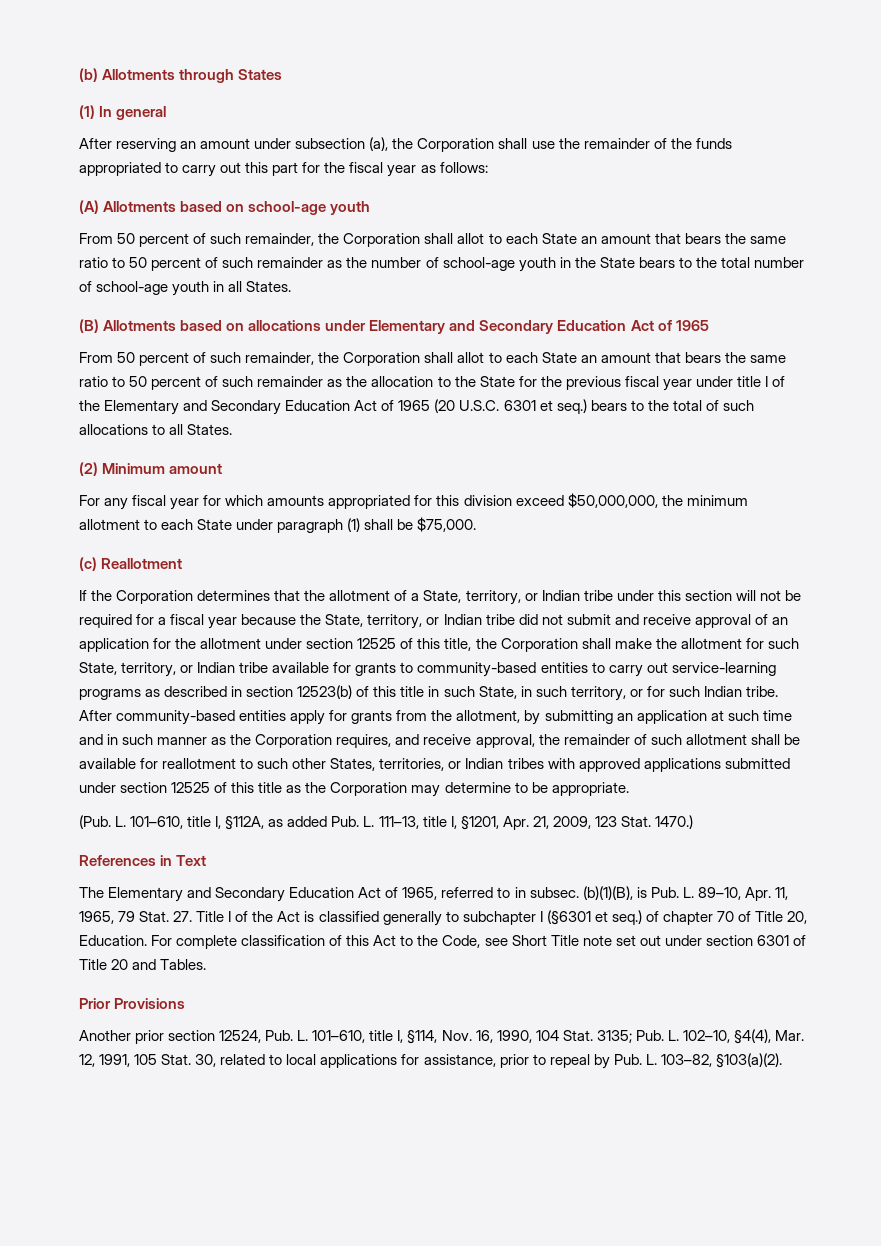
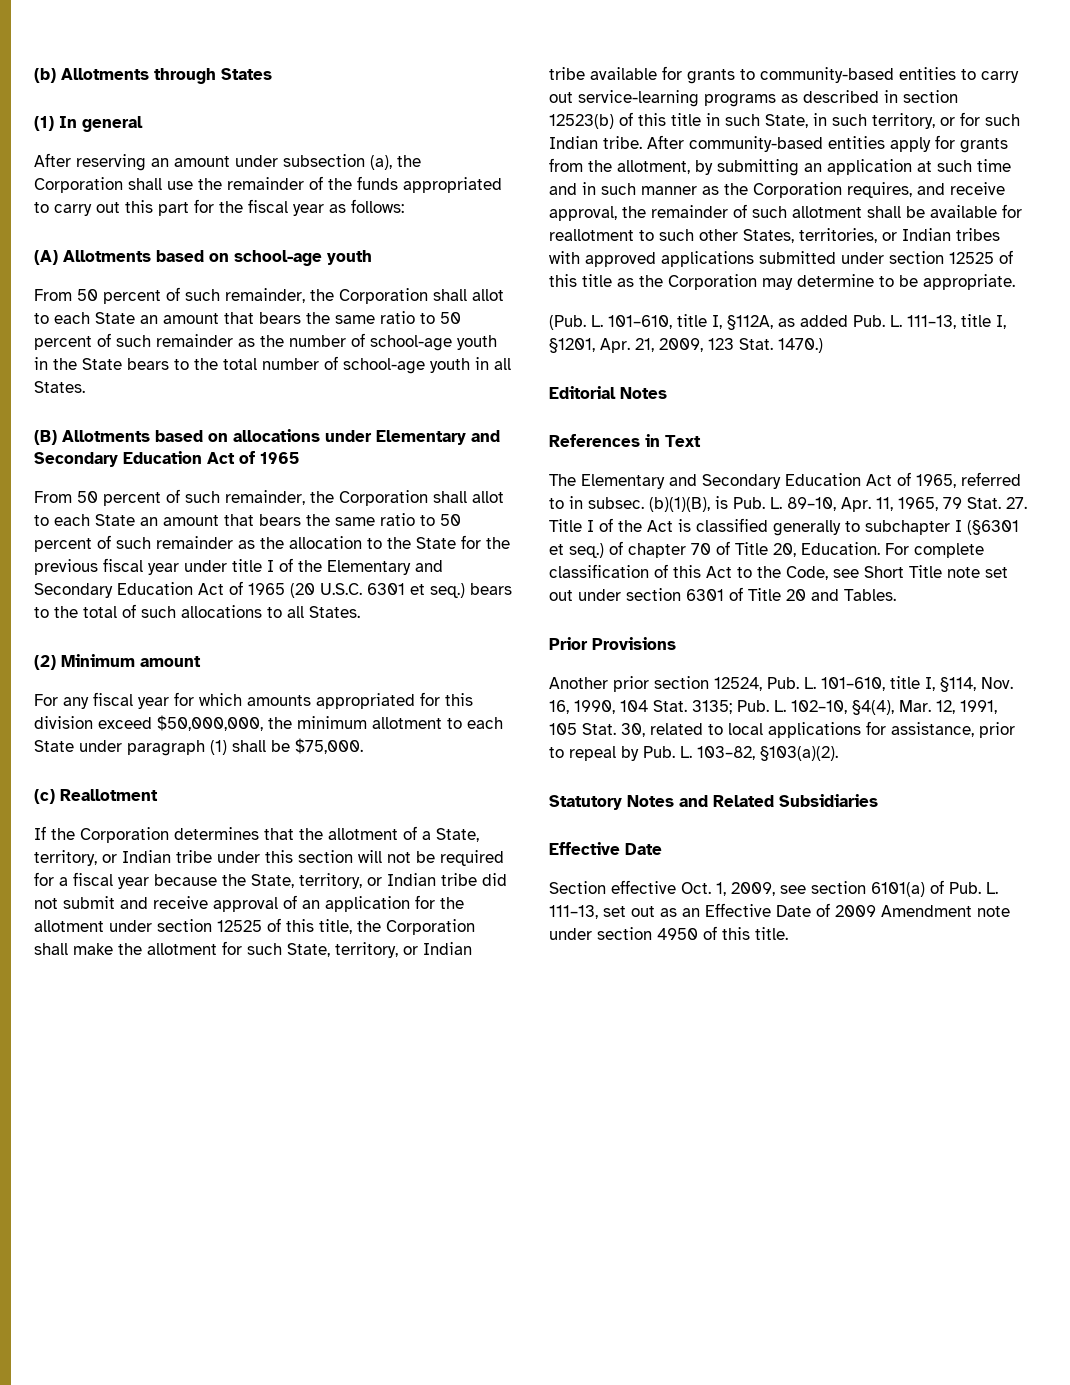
+ Editorial Notes
+ Statutory Notes and Related Subsidiaries
+ Effective Date
+ Section effective Oct. 1, 2009, see section 6101(a) of Pub. L. 111–13, set out as an Effective Date of 2009 Amendment note under section 4950 of this title.

